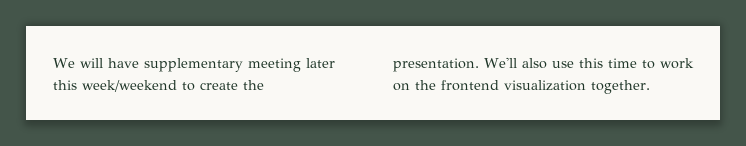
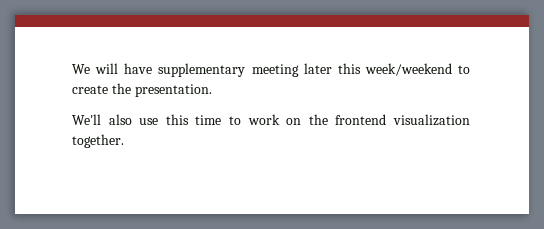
- We will have supplementary meeting later this week/weekend to create the presentation. We'll also use this time to work on the frontend visualization together.
+ We will have supplementary meeting later this week/weekend to create the presentation.
+ We'll also use this time to work on the frontend visualization together.

